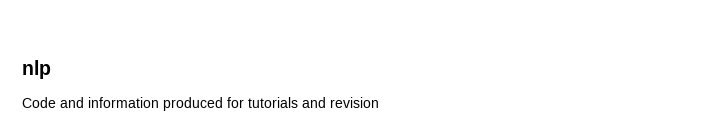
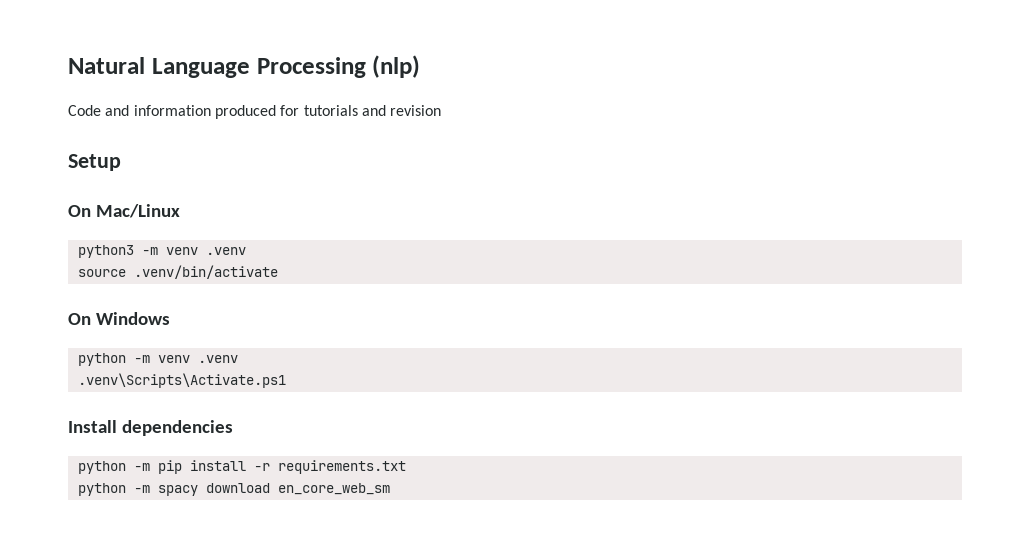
- nlp
+ Natural Language Processing (nlp)
+ Setup
+ On Mac/Linux
+ python3 -m venv .venv
+ source .venv/bin/activate
+ On Windows
+ python -m venv .venv
+ .venv\Scripts\Activate.ps1
+ Install dependencies
+ python -m pip install -r requirements.txt
+ python -m spacy download en_core_web_sm

